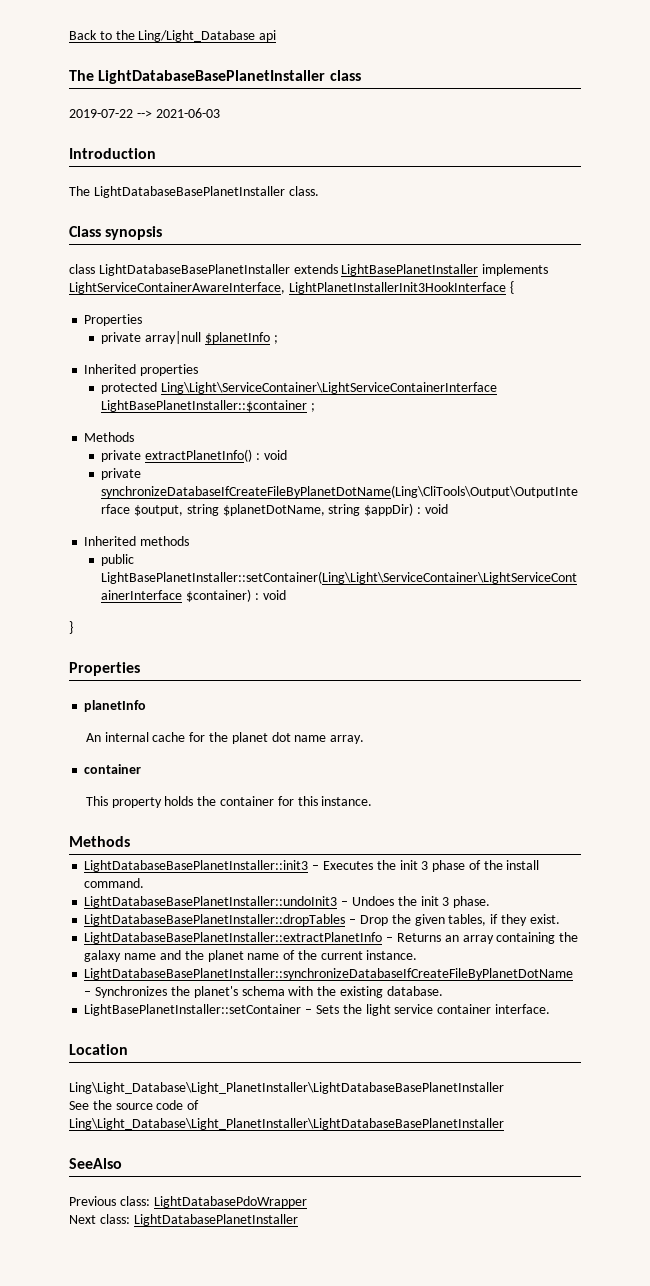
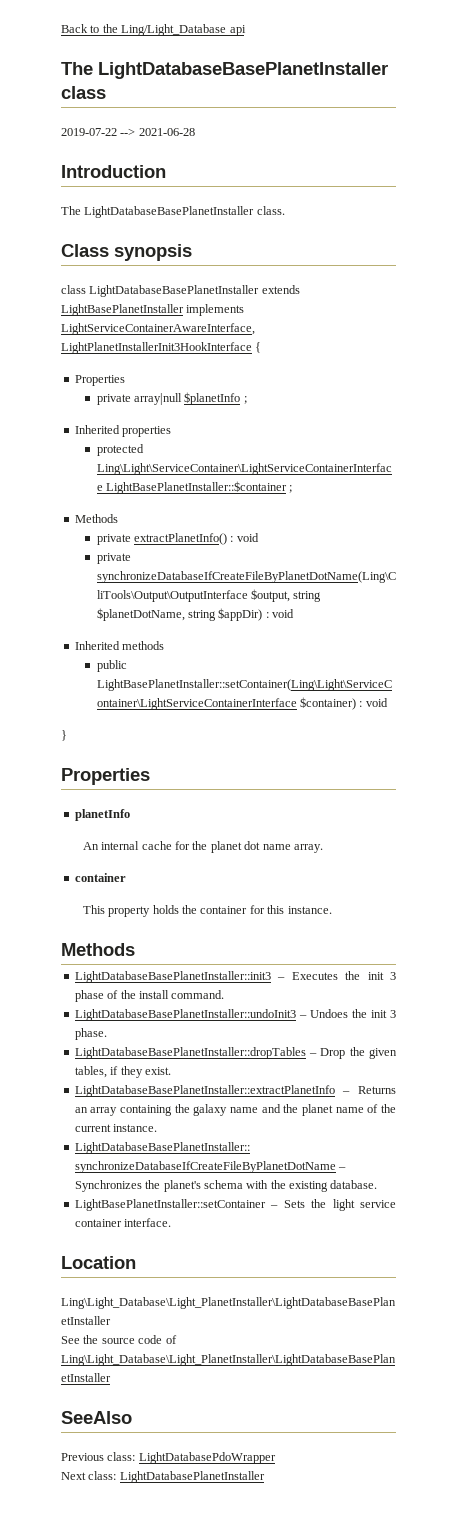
- 2019-07-22 --> 2021-06-03
+ 2019-07-22 --> 2021-06-28

